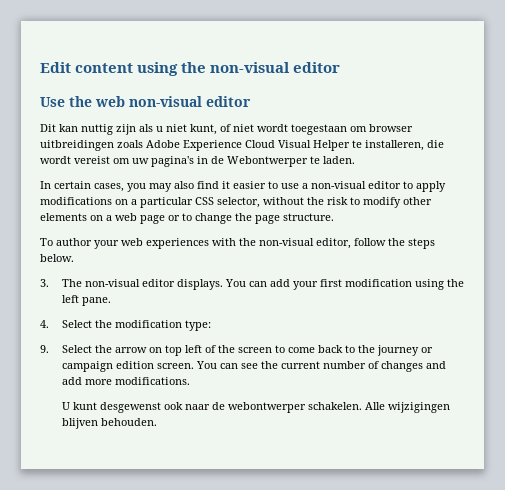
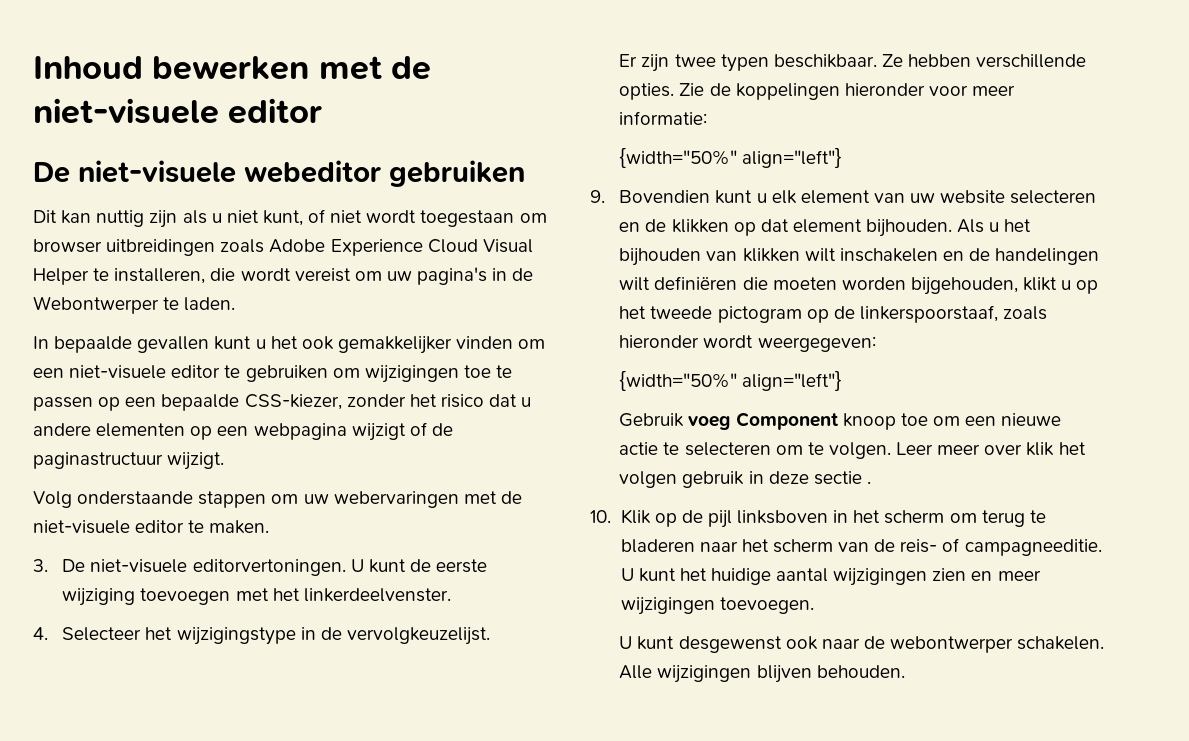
- Edit content using the non-visual editor
- Use the web non-visual editor
+ Inhoud bewerken met de niet-visuele editor
+ De niet-visuele webeditor gebruiken
- In certain cases, you may also find it easier to use a non-visual editor to apply modifications on a particular CSS selector, without the risk to modify other elements on a web page or to change the page structure.
- To author your web experiences with the non-visual editor, follow the steps below.
- 3. The non-visual editor displays. You can add your first modification using the left pane.
- 4. Select the modification type:
- 9. Select the arrow on top left of the screen to come back to the journey or campaign edition screen. You can see the current number of changes and add more modifications.
+ In bepaalde gevallen kunt u het ook gemakkelijker vinden om een niet-visuele editor te gebruiken om wijzigingen toe te passen op een bepaalde CSS-kiezer, zonder het risico dat u andere elementen op een webpagina wijzigt of de paginastructuur wijzigt.
+ Volg onderstaande stappen om uw webervaringen met de niet-visuele editor te maken.
+ 3. De niet-visuele editorvertoningen. U kunt de eerste wijziging toevoegen met het linkerdeelvenster.
+ 4. Selecteer het wijzigingstype in de vervolgkeuzelijst.
+ Er zijn twee typen beschikbaar. Ze hebben verschillende opties. Zie de koppelingen hieronder voor meer informatie:
+ {width="50%" align="left"}
+ 9. Bovendien kunt u elk element van uw website selecteren en de klikken op dat element bijhouden. Als u het bijhouden van klikken wilt inschakelen en de handelingen wilt definiëren die moeten worden bijgehouden, klikt u op het tweede pictogram op de linkerspoorstaaf, zoals hieronder wordt weergegeven:
+ {width="50%" align="left"}
+ Gebruik voeg Component knoop toe om een nieuwe actie te selecteren om te volgen. Leer meer over klik het volgen gebruik in deze sectie .
+ 10. Klik op de pijl linksboven in het scherm om terug te bladeren naar het scherm van de reis- of campagneeditie. U kunt het huidige aantal wijzigingen zien en meer wijzigingen toevoegen.

